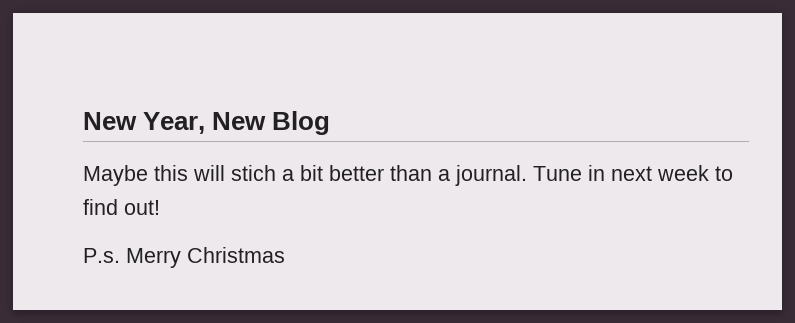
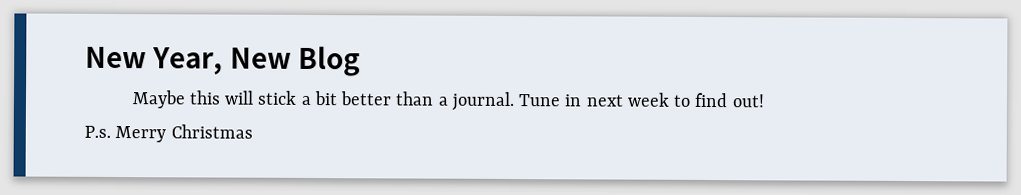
- Maybe this will stich a bit better than a journal.
+ Maybe this will stick a bit better than a journal.

